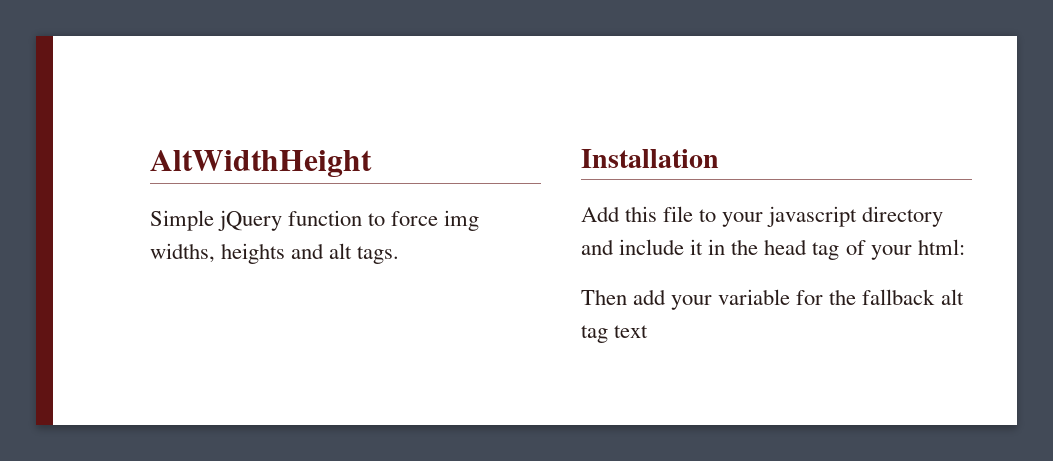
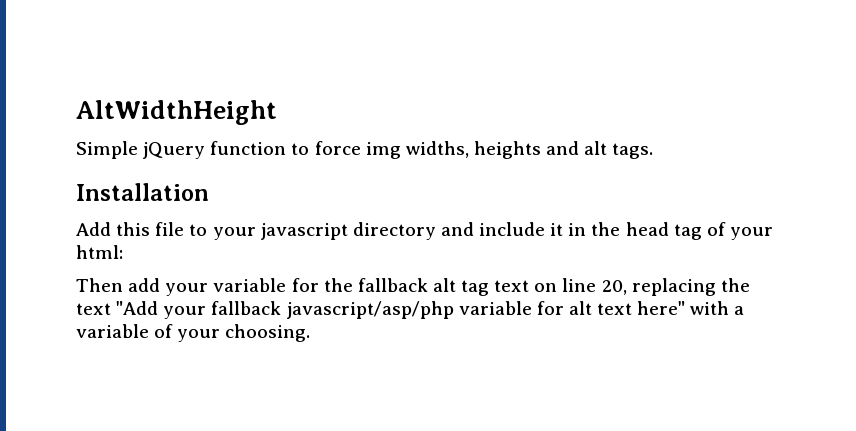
- Then add your variable for the fallback alt tag text
+ Then add your variable for the fallback alt tag text on line 20, replacing the text "Add your fallback javascript/asp/php variable for alt text here" with a variable of your choosing.

